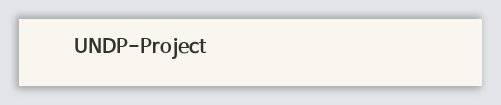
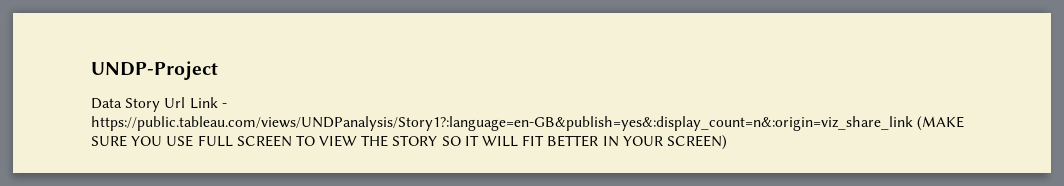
+ Data Story Url Link - https://public.tableau.com/views/UNDPanalysis/Story1?:language=en-GB&publish=yes&:display_count=n&:origin=viz_share_link (MAKE SURE YOU USE FULL SCREEN TO VIEW THE STORY SO IT WILL FIT BETTER IN YOUR SCREEN)

